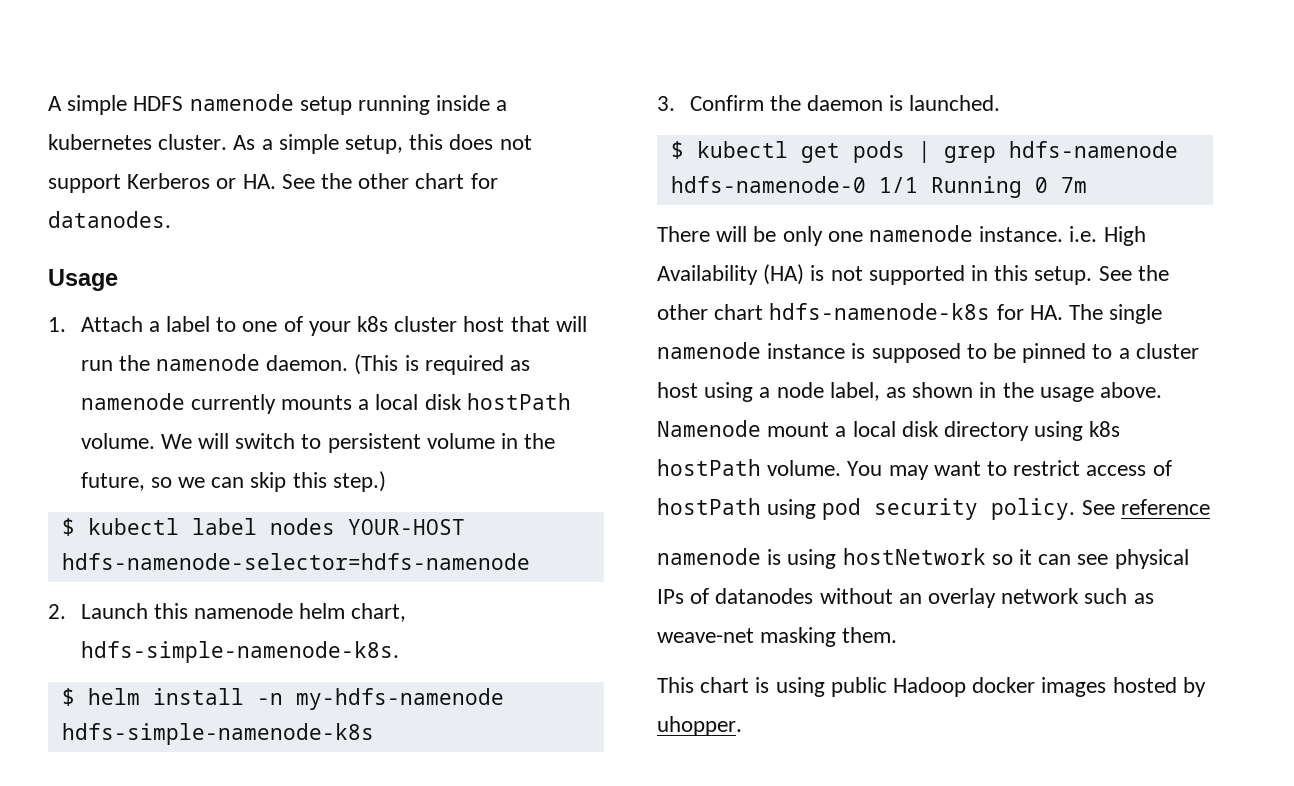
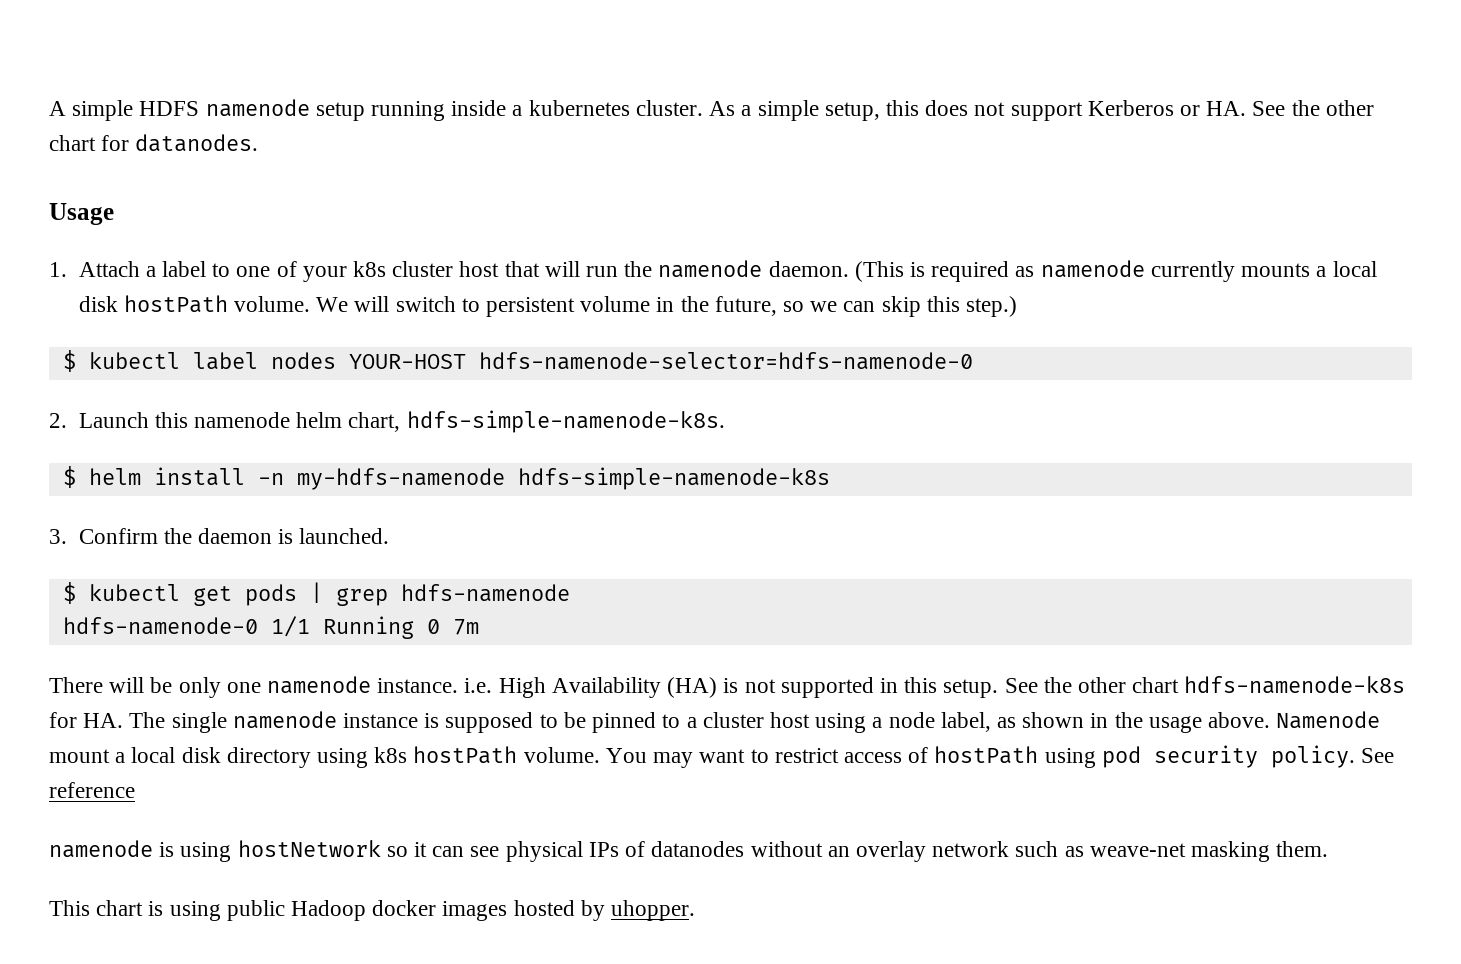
- $ kubectl label nodes YOUR-HOST hdfs-namenode-selector=hdfs-namenode
+ $ kubectl label nodes YOUR-HOST hdfs-namenode-selector=hdfs-namenode-0

